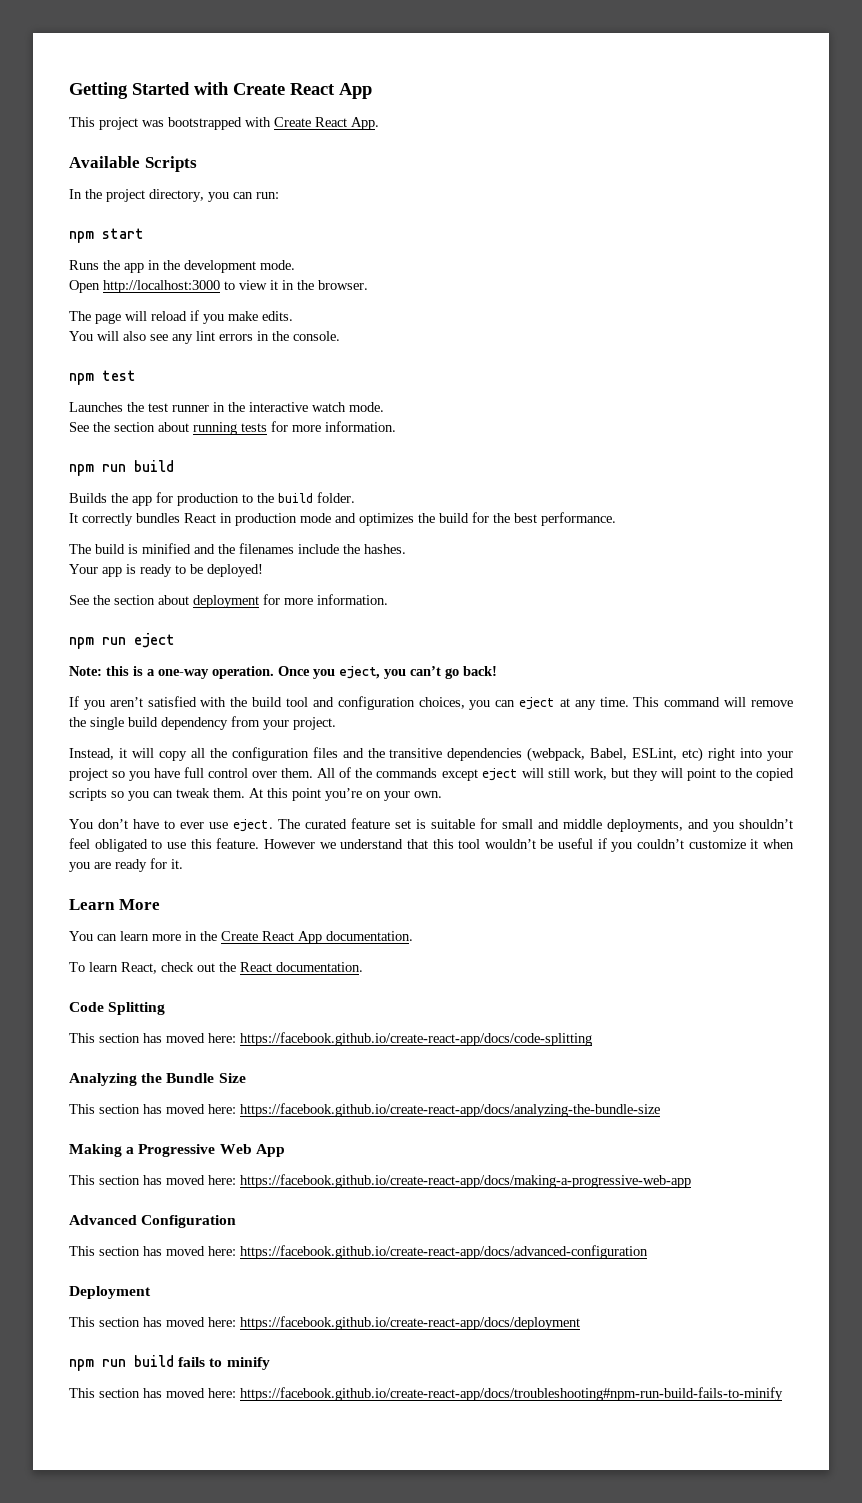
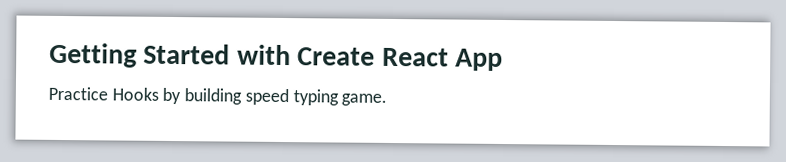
- This project was bootstrapped with Create React App.
- Available Scripts
- In the project directory, you can run:
- npm start
- Runs the app in the development mode.
- Open http://localhost:3000 to view it in the browser.
- The page will reload if you make edits.
- You will also see any lint errors in the console.
- npm test
- Launches the test runner in the interactive watch mode.
- See the section about running tests for more information.
- npm run build
- Builds the app for production to the build folder.
- It correctly bundles React in production mode and optimizes the build for the best performance.
- The build is minified and the filenames include the hashes.
- Your app is ready to be deployed!
- See the section about deployment for more information.
- npm run eject
- Note: this is a one-way operation. Once you eject, you can’t go back!
- If you aren’t satisfied with the build tool and configuration choices, you can eject at any time. This command will remove the single build dependency from your project.
- Instead, it will copy all the configuration files and the transitive dependencies (webpack, Babel, ESLint, etc) right into your project so you have full control over them. All of the commands except eject will still work, but they will point to the copied scripts so you can tweak them. At this point you’re on your own.
- You don’t have to ever use eject. The curated feature set is suitable for small and middle deployments, and you shouldn’t feel obligated to use this feature. However we understand that this tool wouldn’t be useful if you couldn’t customize it when you are ready for it.
- Learn More
- You can learn more in the Create React App documentation.
- To learn React, check out the React documentation.
- Code Splitting
- This section has moved here: https://facebook.github.io/create-react-app/docs/code-splitting
- Analyzing the Bundle Size
- This section has moved here: https://facebook.github.io/create-react-app/docs/analyzing-the-bundle-size
- Making a Progressive Web App
- This section has moved here: https://facebook.github.io/create-react-app/docs/making-a-progressive-web-app
- Advanced Configuration
- This section has moved here: https://facebook.github.io/create-react-app/docs/advanced-configuration
- Deployment
- This section has moved here: https://facebook.github.io/create-react-app/docs/deployment
- npm run build fails to minify
- This section has moved here: https://facebook.github.io/create-react-app/docs/troubleshooting#npm-run-build-fails-to-minify
+ Practice Hooks by building speed typing game.

